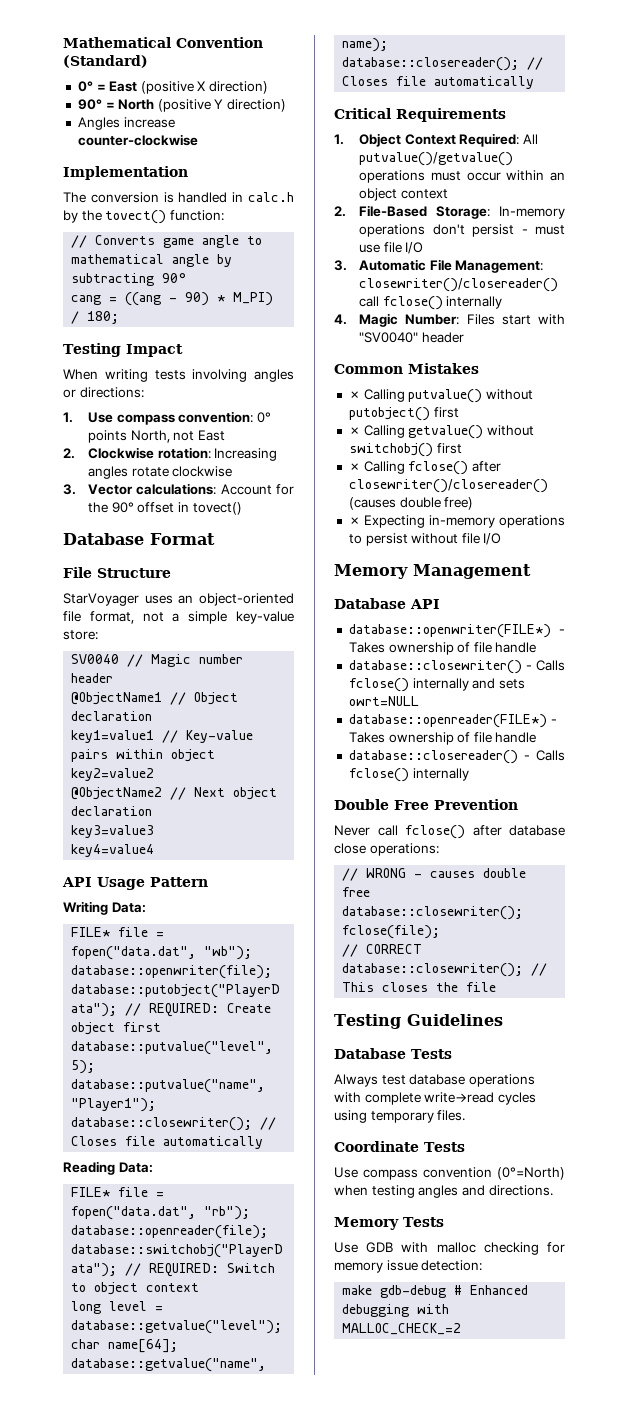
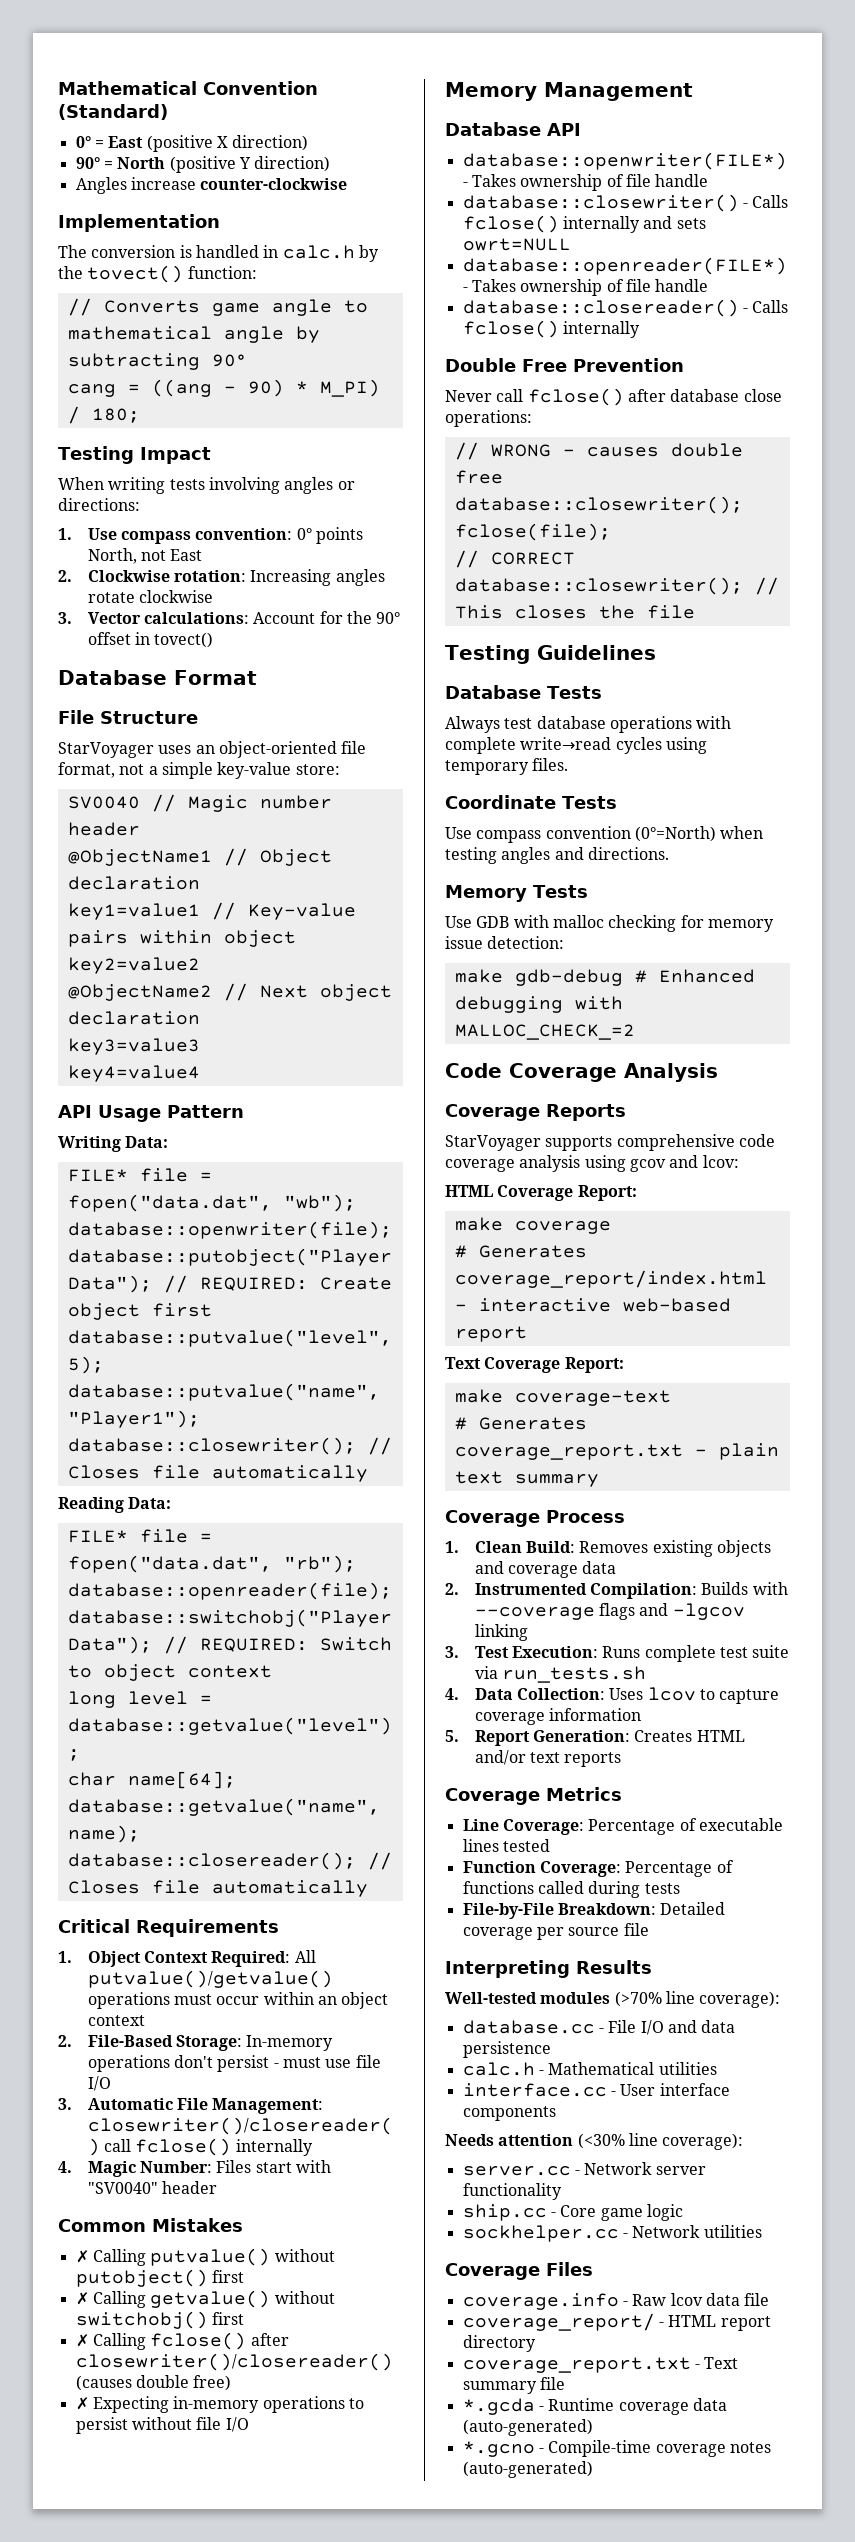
+ Code Coverage Analysis
+ Coverage Reports
+ StarVoyager supports comprehensive code coverage analysis using gcov and lcov:
+ HTML Coverage Report:
+ make coverage
+ # Generates coverage_report/index.html - interactive web-based report
+ Text Coverage Report:
+ make coverage-text
+ # Generates coverage_report.txt - plain text summary
+ Coverage Process
+ 1. Clean Build: Removes existing objects and coverage data
+ 2. Instrumented Compilation: Builds with --coverage flags and -lgcov linking
+ 3. Test Execution: Runs complete test suite via run_tests.sh
+ 4. Data Collection: Uses lcov to capture coverage information
+ 5. Report Generation: Creates HTML and/or text reports
+ Coverage Metrics
+ Line Coverage: Percentage of executable lines tested
+ Function Coverage: Percentage of functions called during tests
+ File-by-File Breakdown: Detailed coverage per source file
+ Interpreting Results
+ Well-tested modules (>70% line coverage):
+ database.cc - File I/O and data persistence
+ calc.h - Mathematical utilities
+ interface.cc - User interface components
+ Needs attention (<30% line coverage):
+ server.cc - Network server functionality
+ ship.cc - Core game logic
+ sockhelper.cc - Network utilities
+ Coverage Files
+ coverage.info - Raw lcov data file
+ coverage_report/ - HTML report directory
+ coverage_report.txt - Text summary file
+ *.gcda - Runtime coverage data (auto-generated)
+ *.gcno - Compile-time coverage notes (auto-generated)

